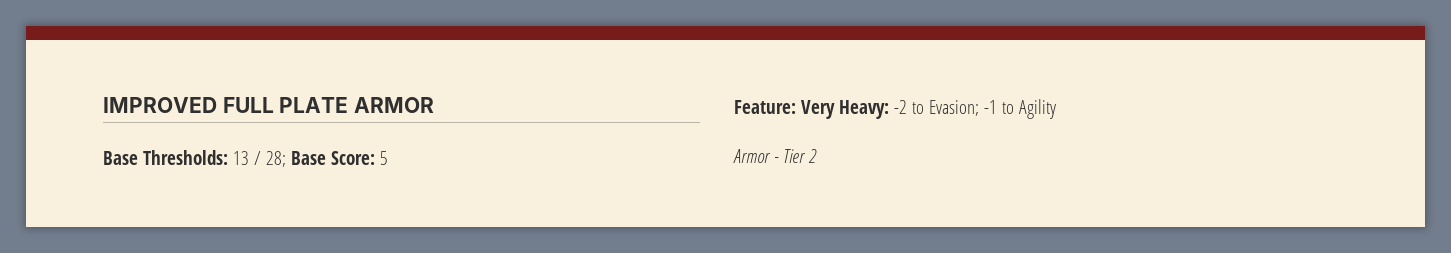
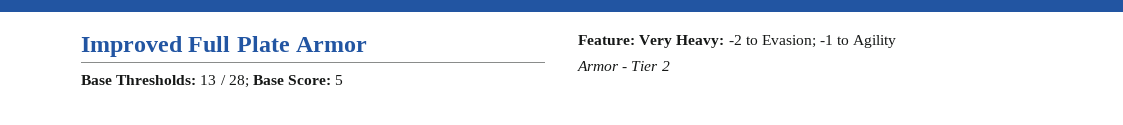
- IMPROVED FULL PLATE ARMOR
+ Improved Full Plate Armor

